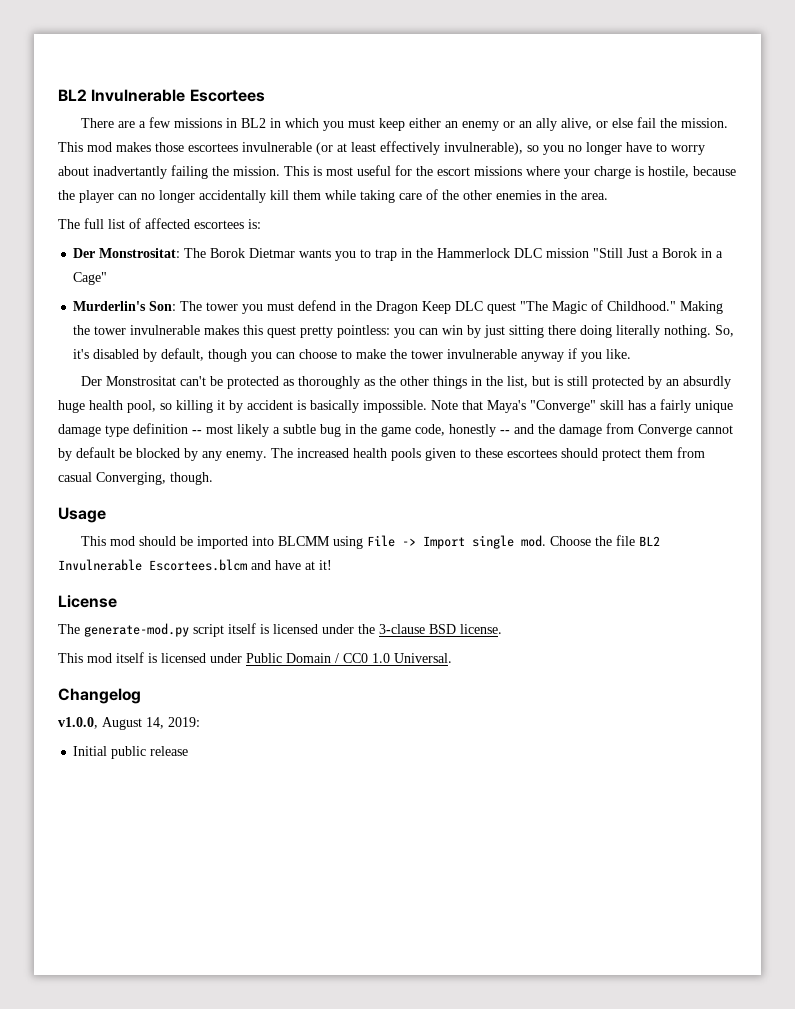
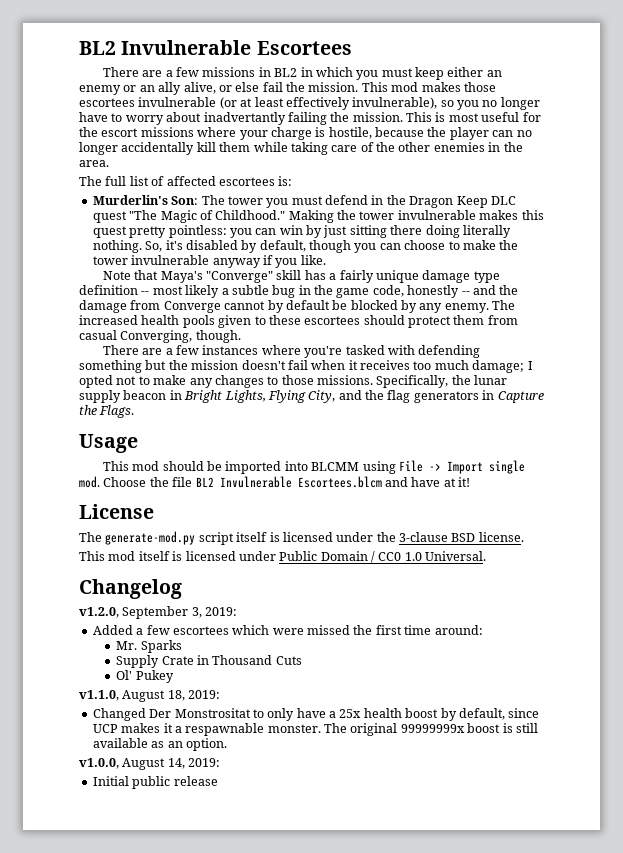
- Der Monstrositat: The Borok Dietmar wants you to trap in the Hammerlock DLC mission "Still Just a Borok in a Cage"
- Der Monstrositat can't be protected as thoroughly as the other things in the list, but is still protected by an absurdly huge health pool, so killing it by accident is basically impossible.
+ There are a few instances where you're tasked with defending something but the mission doesn't fail when it receives too much damage; I opted not to make any changes to those missions. Specifically, the lunar supply beacon in Bright Lights, Flying City, and the flag generators in Capture the Flags.
+ v1.2.0, September 3, 2019:
+ Added a few escortees which were missed the first time around:
+ Mr. Sparks
+ Supply Crate in Thousand Cuts
+ Ol' Pukey
+ v1.1.0, August 18, 2019:
+ Changed Der Monstrositat to only have a 25x health boost by default, since UCP makes it a respawnable monster. The original 99999999x boost is still available as an option.

